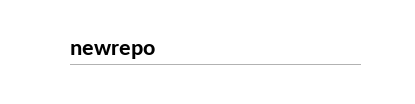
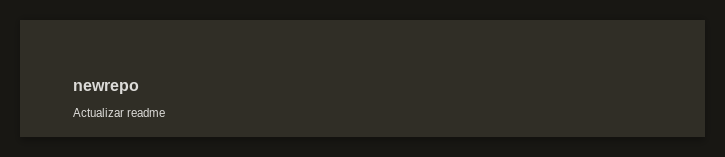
+ Actualizar readme

